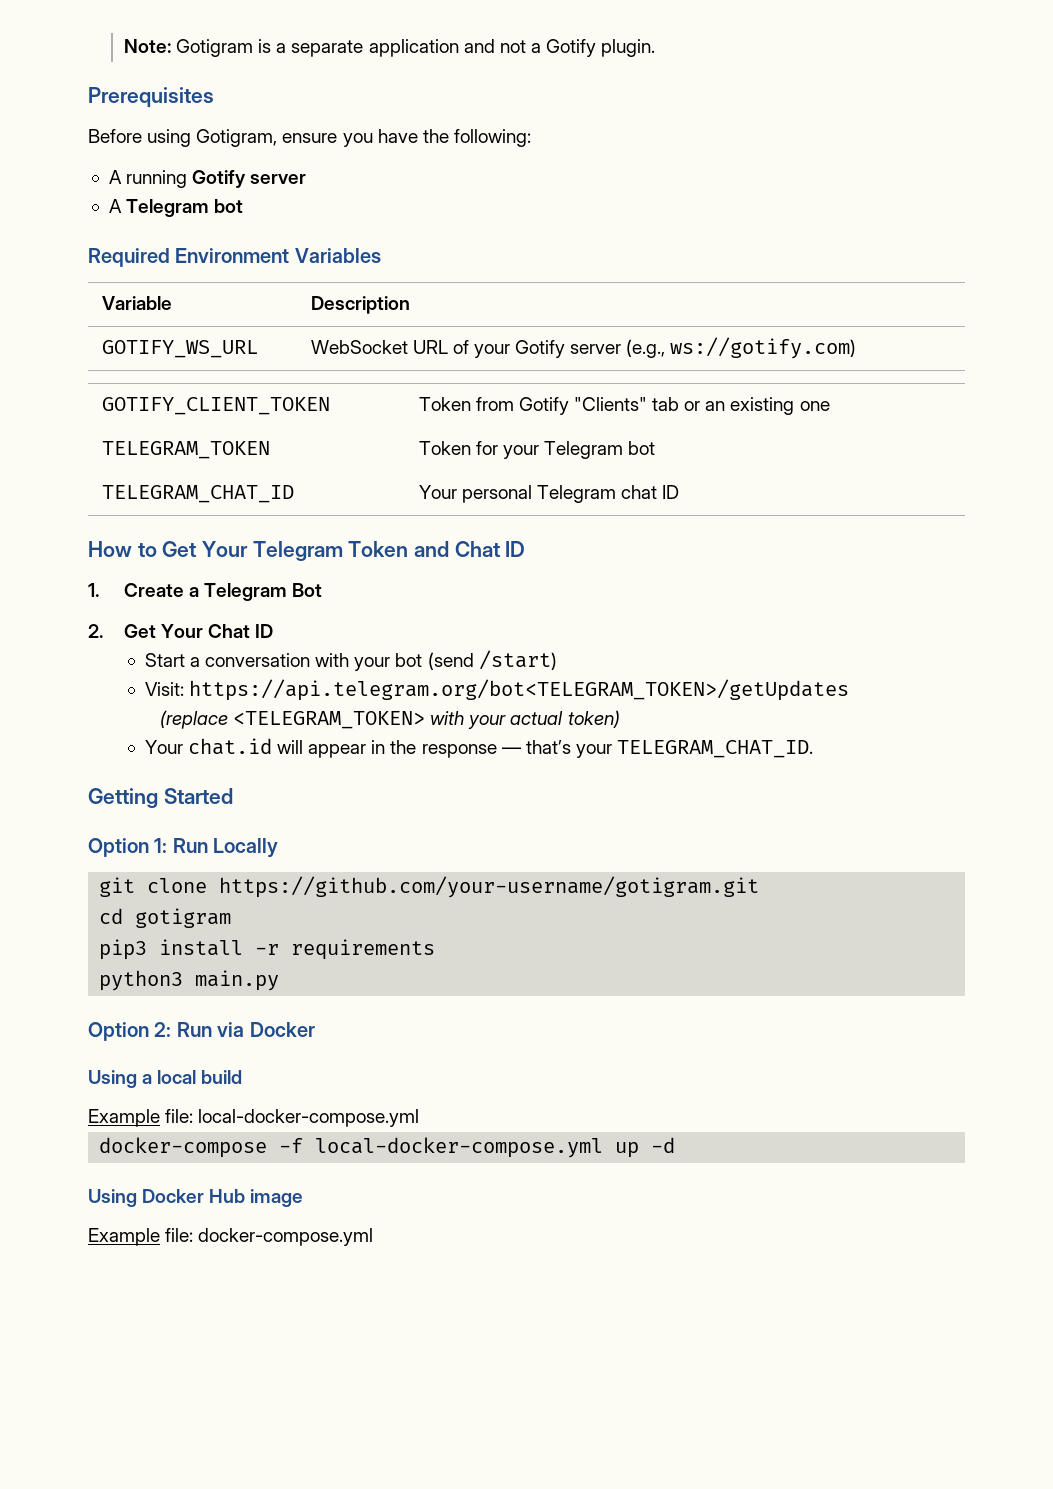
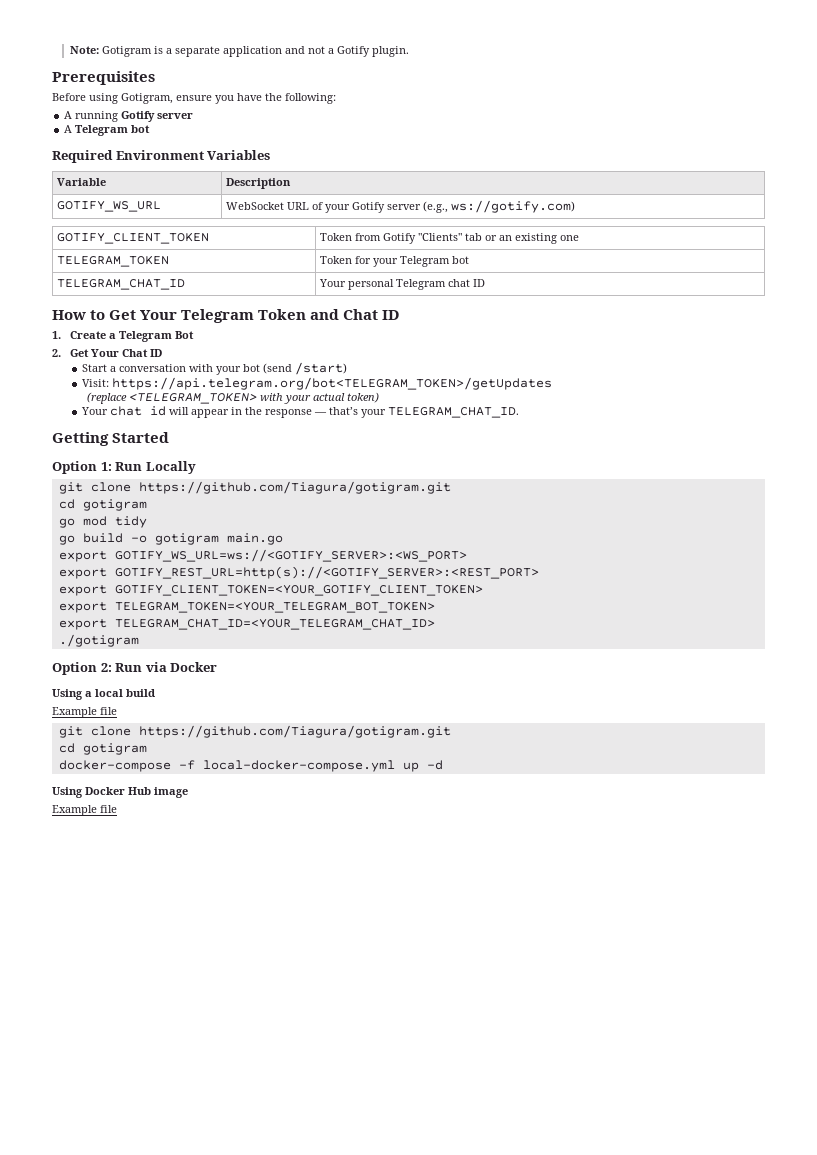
- Your chat.id will appear in the response — that’s your TELEGRAM_CHAT_ID.
+ Your chat id will appear in the response — that’s your TELEGRAM_CHAT_ID.
  Option 1: Run Locally
- git clone https://github.com/your-username/gotigram.git
+ git clone https://github.com/Tiagura/gotigram.git
  cd gotigram
- pip3 install -r requirements
- python3 main.py
+ go mod tidy
+ go build -o gotigram main.go
+ export GOTIFY_WS_URL=ws://<GOTIFY_SERVER>:<WS_PORT>
+ export GOTIFY_REST_URL=http(s)://<GOTIFY_SERVER>:<REST_PORT>
+ export GOTIFY_CLIENT_TOKEN=<YOUR_GOTIFY_CLIENT_TOKEN>
+ export TELEGRAM_TOKEN=<YOUR_TELEGRAM_BOT_TOKEN>
+ export TELEGRAM_CHAT_ID=<YOUR_TELEGRAM_CHAT_ID>
+ ./gotigram
  Using a local build
- Example file: local-docker-compose.yml
+ Example file
+ git clone https://github.com/Tiagura/gotigram.git
+ cd gotigram
  Using Docker Hub image
- Example file: docker-compose.yml
+ Example file

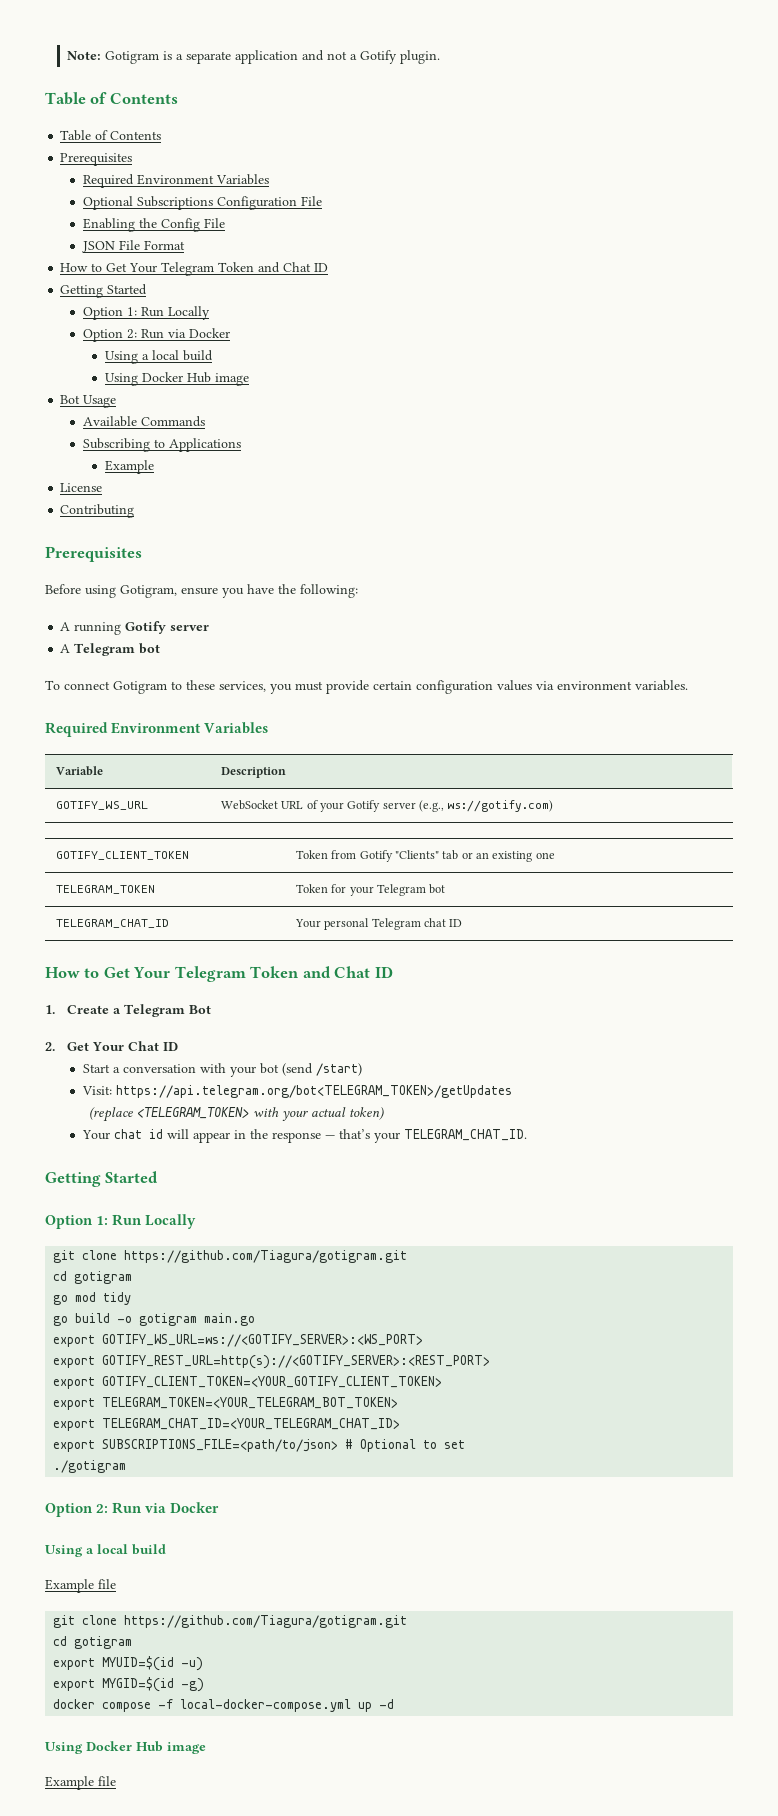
  Note: Gotigram is a separate application and not a Gotify plugin.
+ Table of Contents
+ Table of Contents
+ Prerequisites
+ Required Environment Variables
+ Optional Subscriptions Configuration File
+ Enabling the Config File
+ JSON File Format
+ How to Get Your Telegram Token and Chat ID
+ Getting Started
+ Option 1: Run Locally
+ Option 2: Run via Docker
+ Using a local build
+ Using Docker Hub image
+ Bot Usage
+ Available Commands
+ Subscribing to Applications
+ Example
+ License
+ Contributing
+ To connect Gotigram to these services, you must provide certain configuration values via environment variables.
+ export SUBSCRIPTIONS_FILE=<path/to/json> # Optional to set
- docker-compose -f local-docker-compose.yml up -d
+ export MYUID=$(id -u)
+ export MYGID=$(id -g)
+ docker compose -f local-docker-compose.yml up -d

